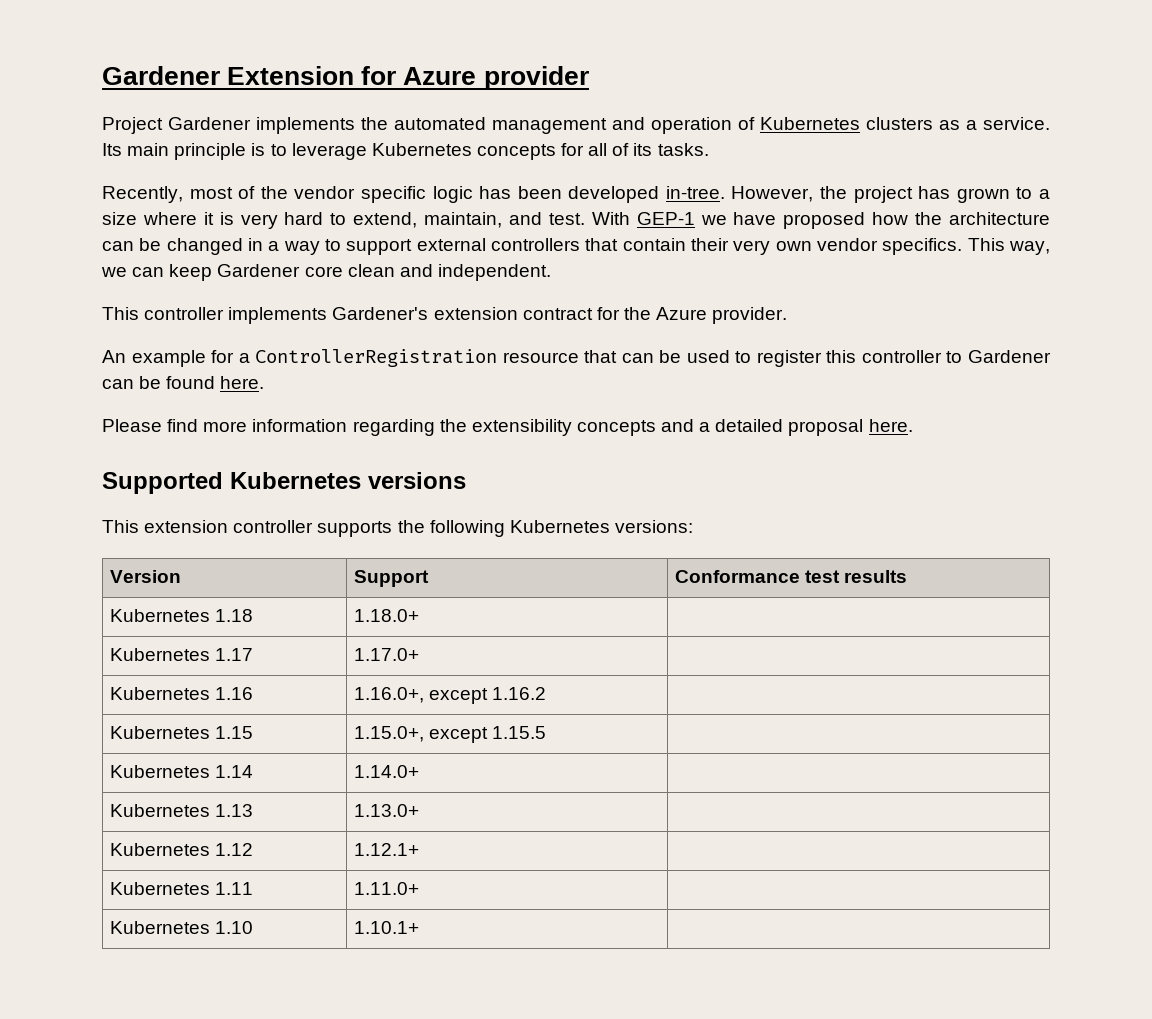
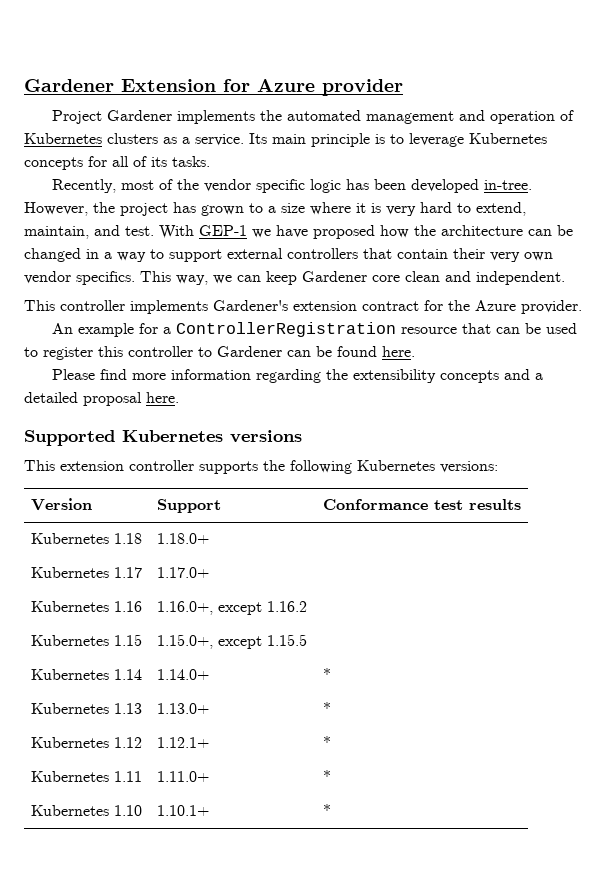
- Kubernetes 1.14 | 1.14.0+ |
+ Kubernetes 1.14 | 1.14.0+ | *
- Kubernetes 1.13 | 1.13.0+ |
+ Kubernetes 1.13 | 1.13.0+ | *
- Kubernetes 1.12 | 1.12.1+ |
+ Kubernetes 1.12 | 1.12.1+ | *
- Kubernetes 1.11 | 1.11.0+ |
+ Kubernetes 1.11 | 1.11.0+ | *
- Kubernetes 1.10 | 1.10.1+ |
+ Kubernetes 1.10 | 1.10.1+ | *

